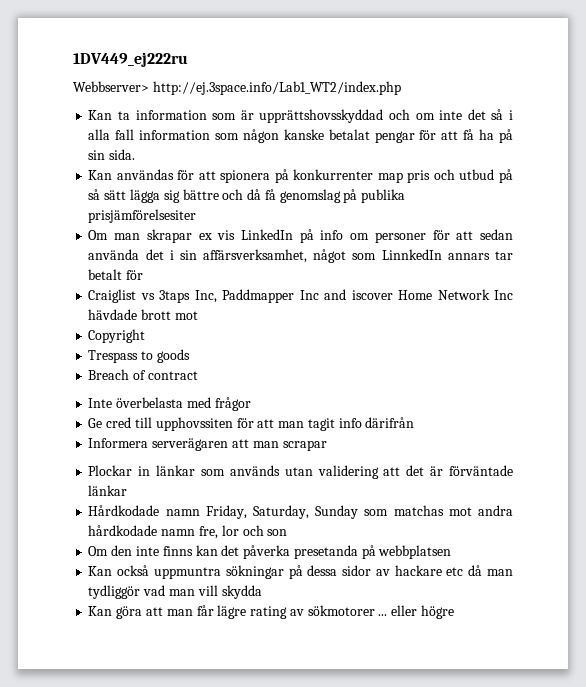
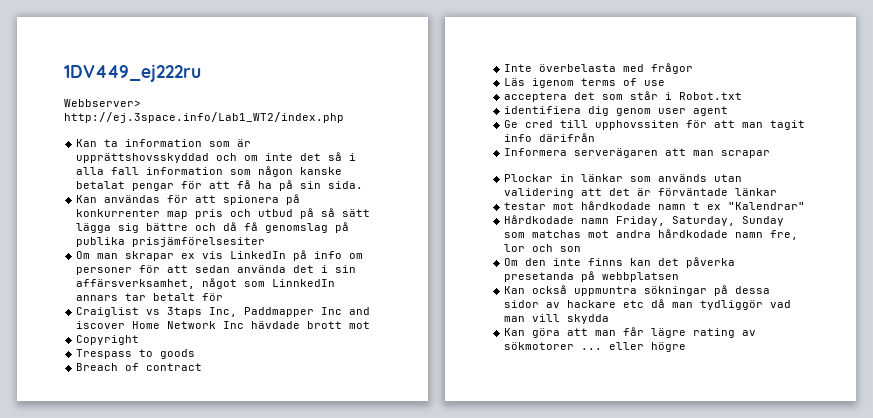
+ Läs igenom terms of use
+ acceptera det som står i Robot.txt
+ identifiera dig genom user agent
+ testar mot hårdkodade namn t ex "Kalendrar"

